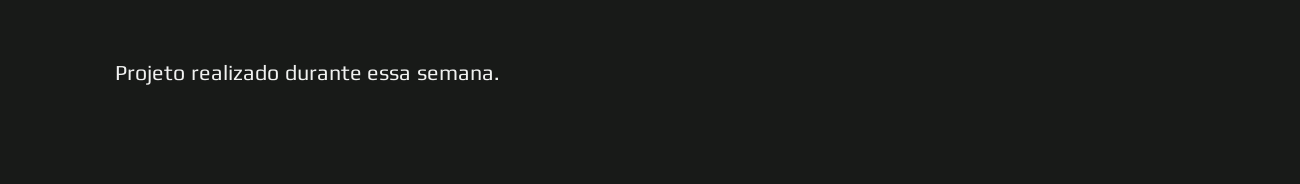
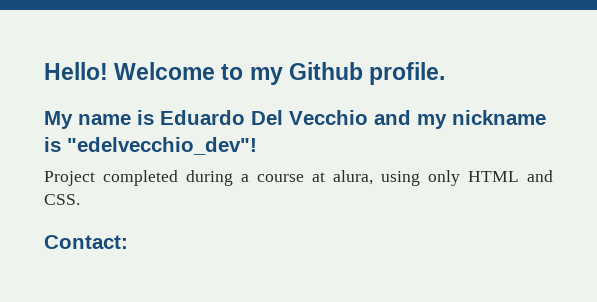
- Projeto realizado durante essa semana.
+ Hello! Welcome to my Github profile.
+ My name is Eduardo Del Vecchio and my nickname is "edelvecchio_dev"!
+ Project completed during a course at alura, using only HTML and CSS.
+ Contact:

